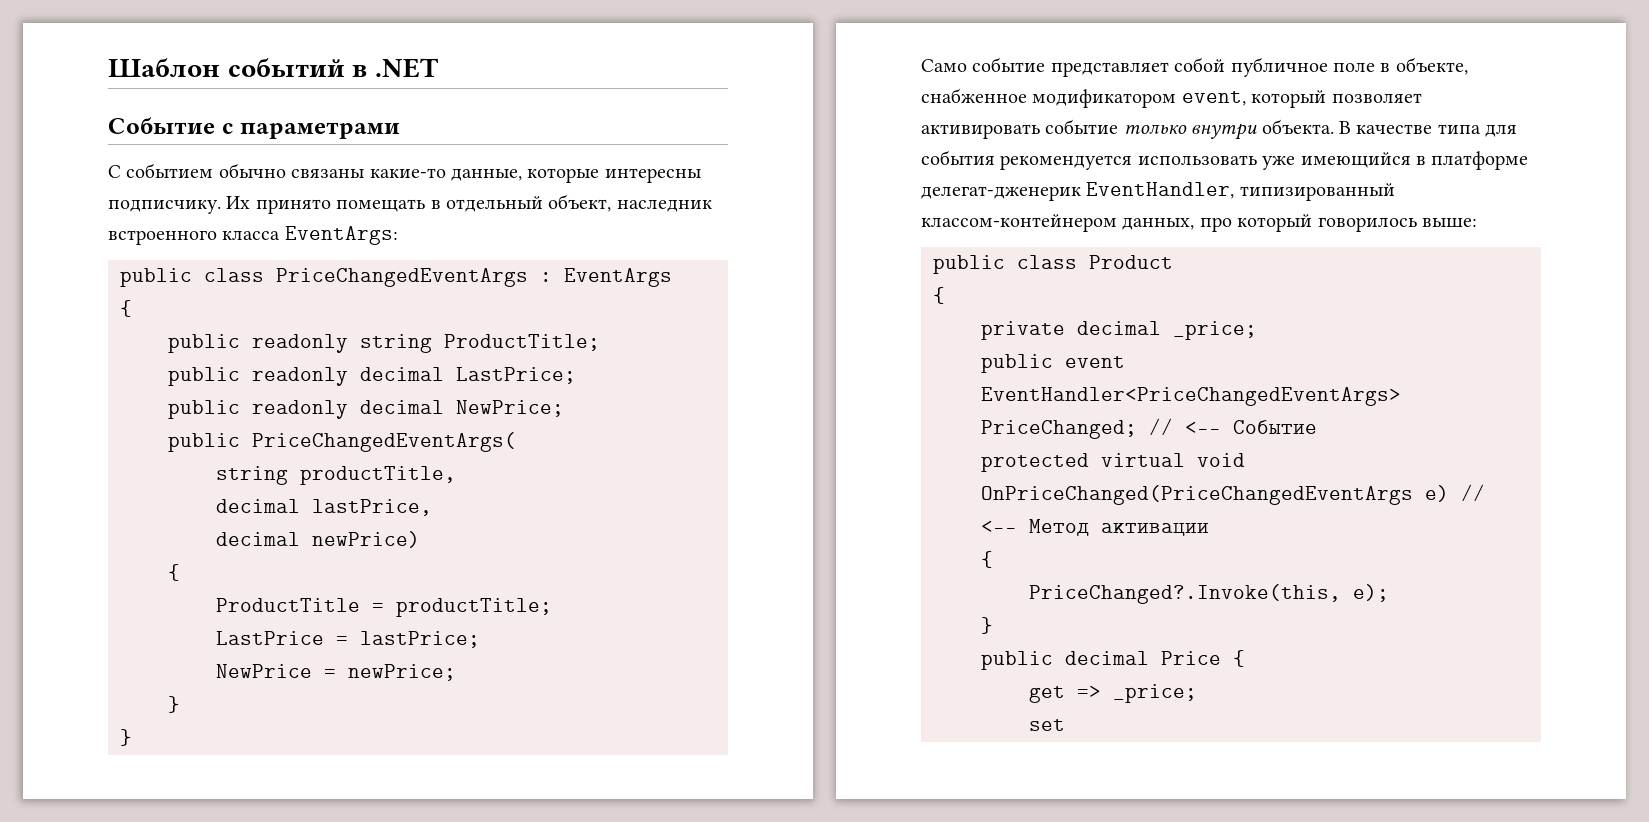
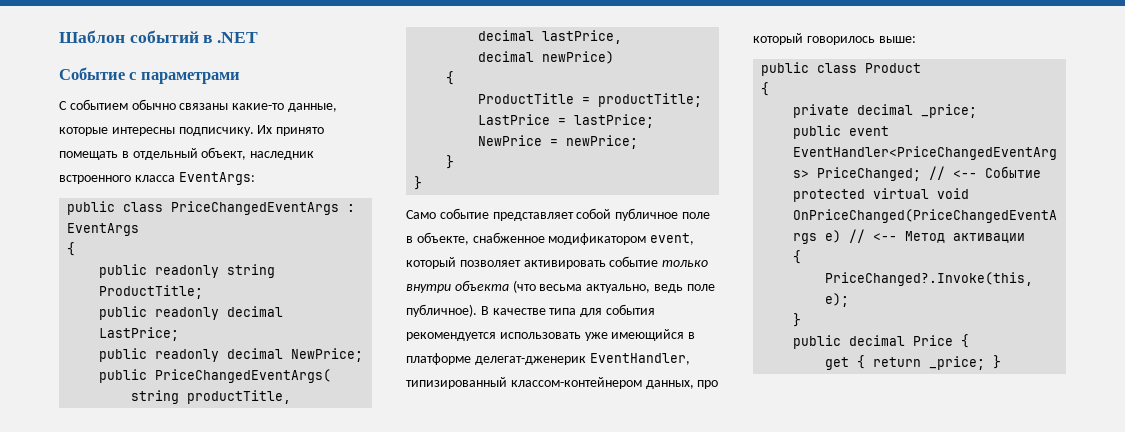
- Само событие представляет собой публичное поле в объекте, снабженное модификатором event, который позволяет активировать событие только внутри объекта.
+ Само событие представляет собой публичное поле в объекте, снабженное модификатором event, который позволяет активировать событие только внутри объекта (что весьма актуально, ведь поле публичное).
- get => _price;
- set
+ get { return _price; }

